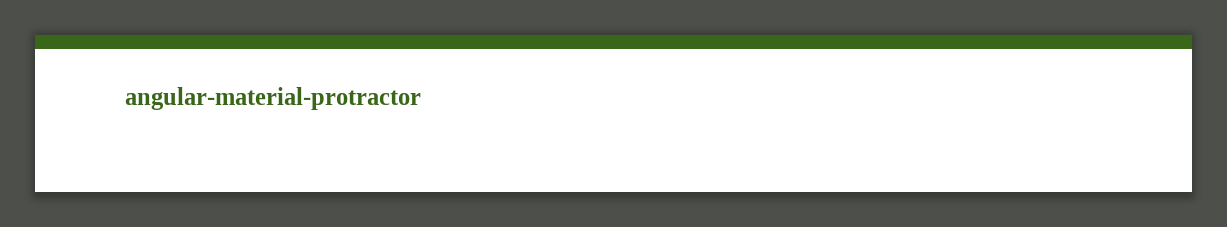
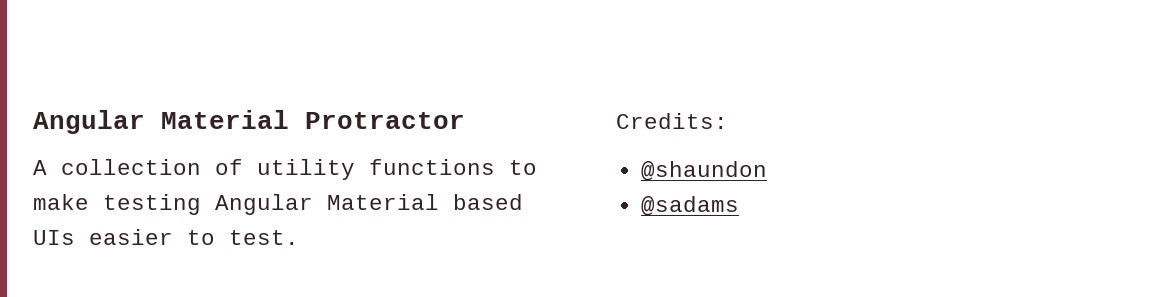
- angular-material-protractor
+ Angular Material Protractor
+ A collection of utility functions to make testing Angular Material based UIs easier to test.
+ Credits:
+ @shaundon
+ @sadams

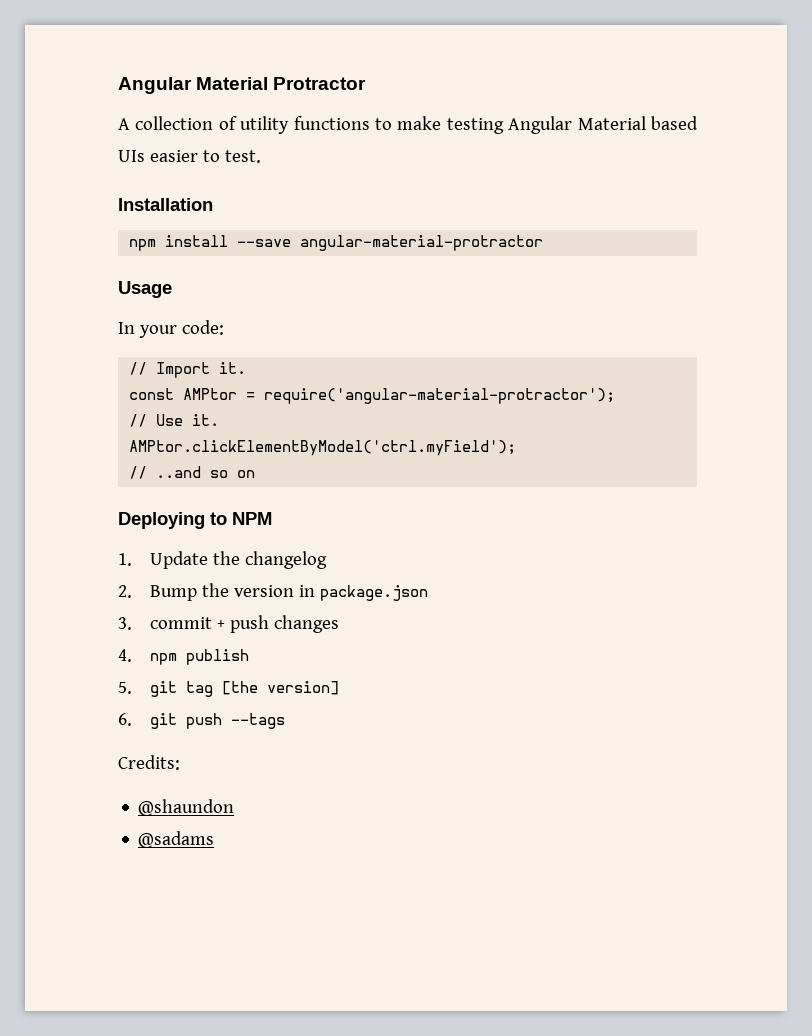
+ Installation
+ npm install --save angular-material-protractor
+ Usage
+ In your code:
+ // Import it.
+ const AMPtor = require('angular-material-protractor');
+ // Use it.
+ AMPtor.clickElementByModel('ctrl.myField');
+ // ..and so on
+ Deploying to NPM
+ 1. Update the changelog
+ 2. Bump the version in package.json
+ 3. commit + push changes
+ 4. npm publish
+ 5. git tag [the version]
+ 6. git push --tags

